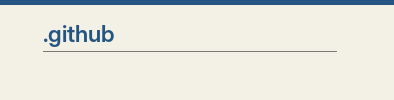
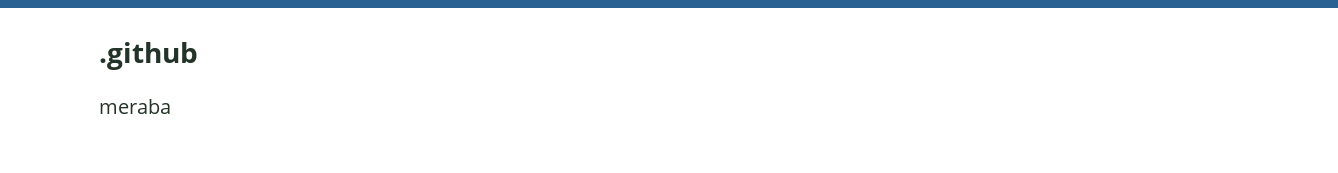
+ meraba

